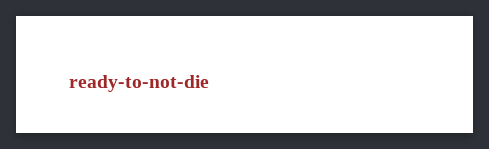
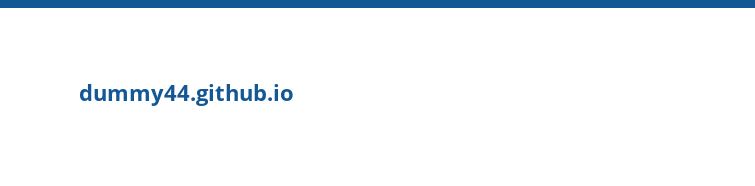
- ready-to-not-die
+ dummy44.github.io

